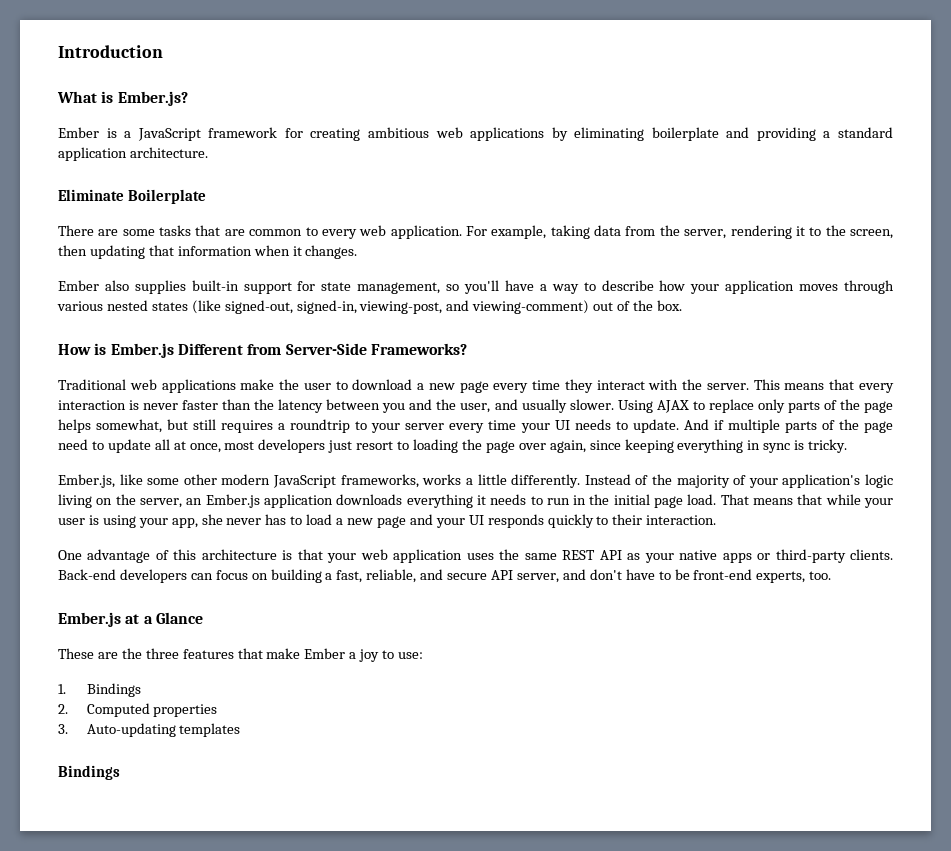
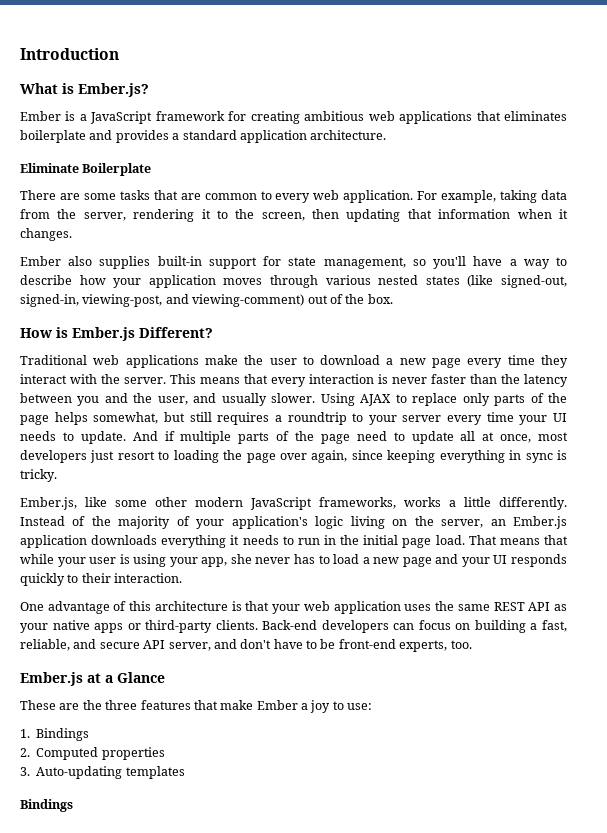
- Ember is a JavaScript framework for creating ambitious web applications by eliminating boilerplate and providing a standard application architecture.
+ Ember is a JavaScript framework for creating ambitious web applications that eliminates boilerplate and provides a standard application architecture.
- How is Ember.js Different from Server-Side Frameworks?
+ How is Ember.js Different?

